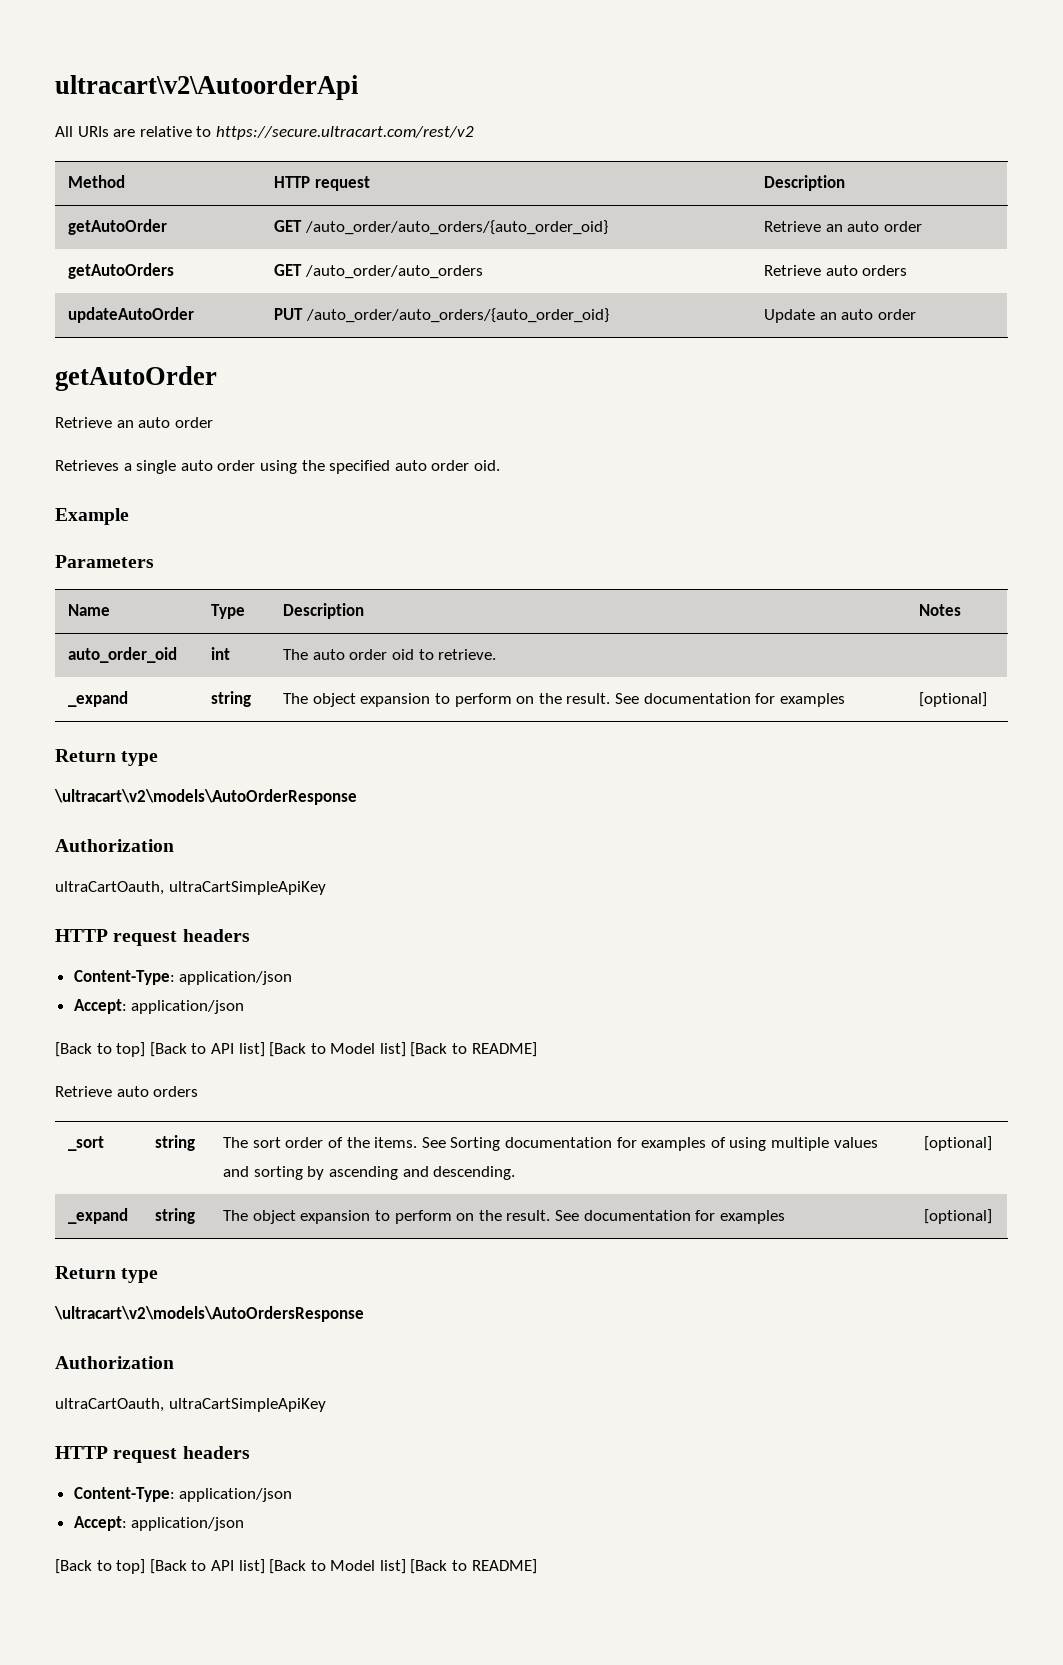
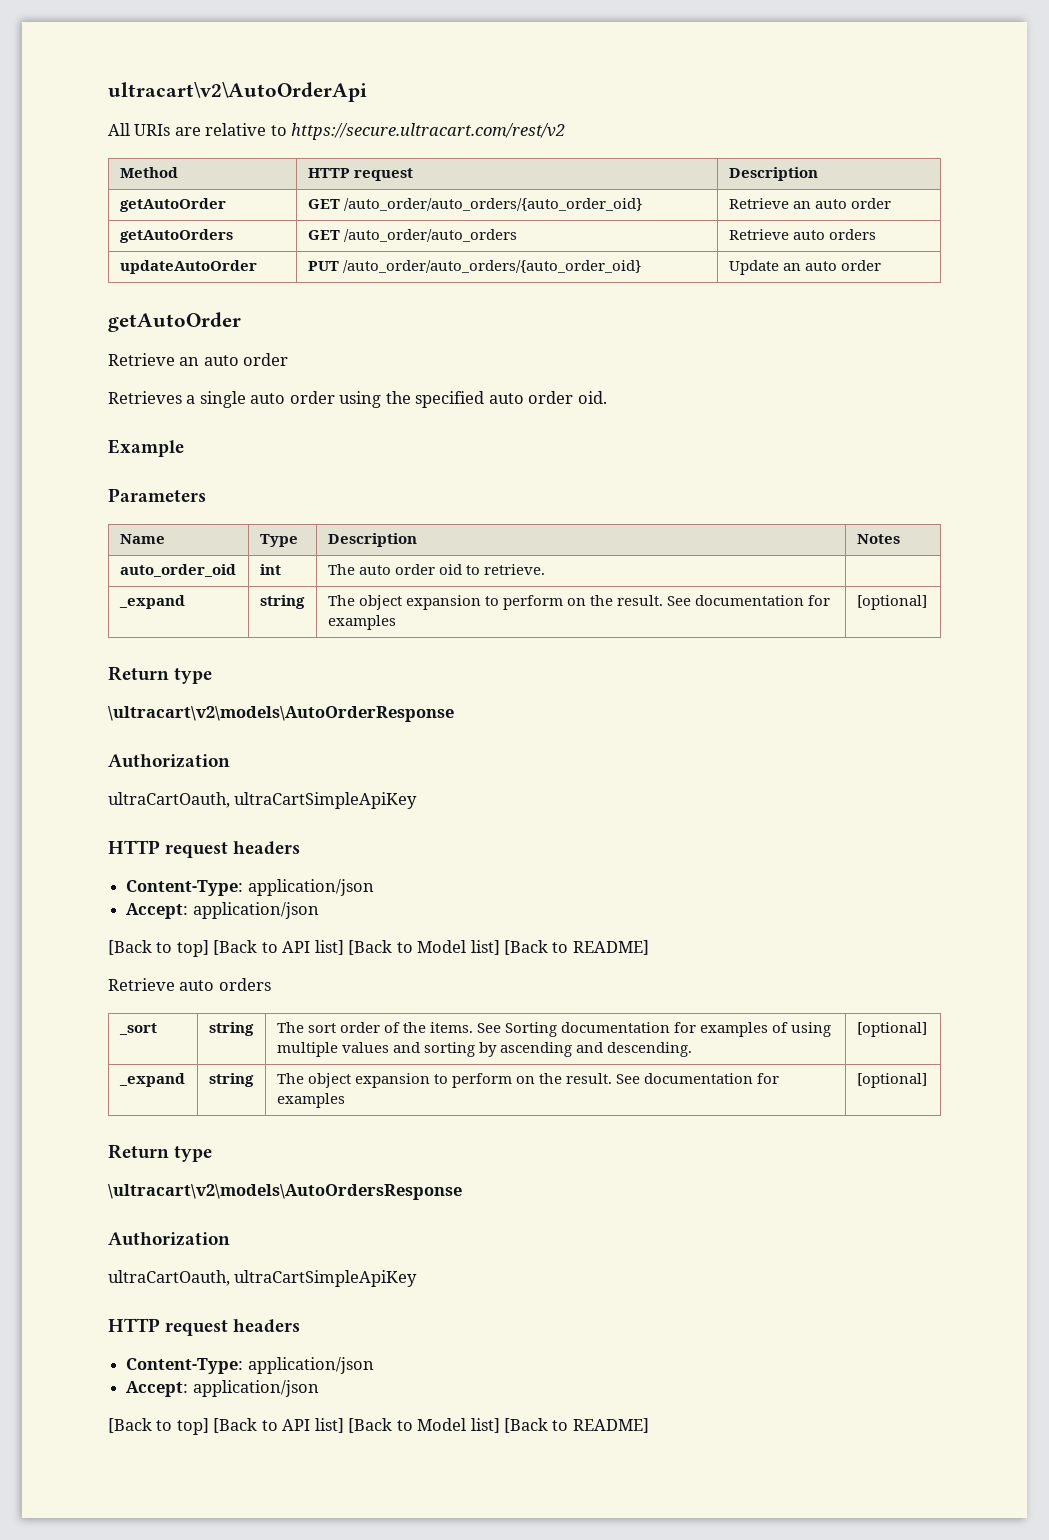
- ultracart\v2\AutoorderApi
+ ultracart\v2\AutoOrderApi

